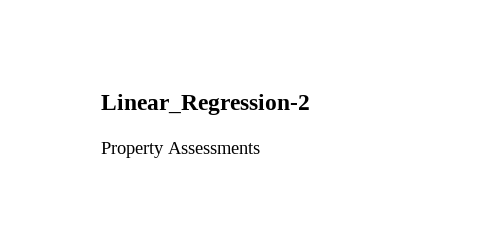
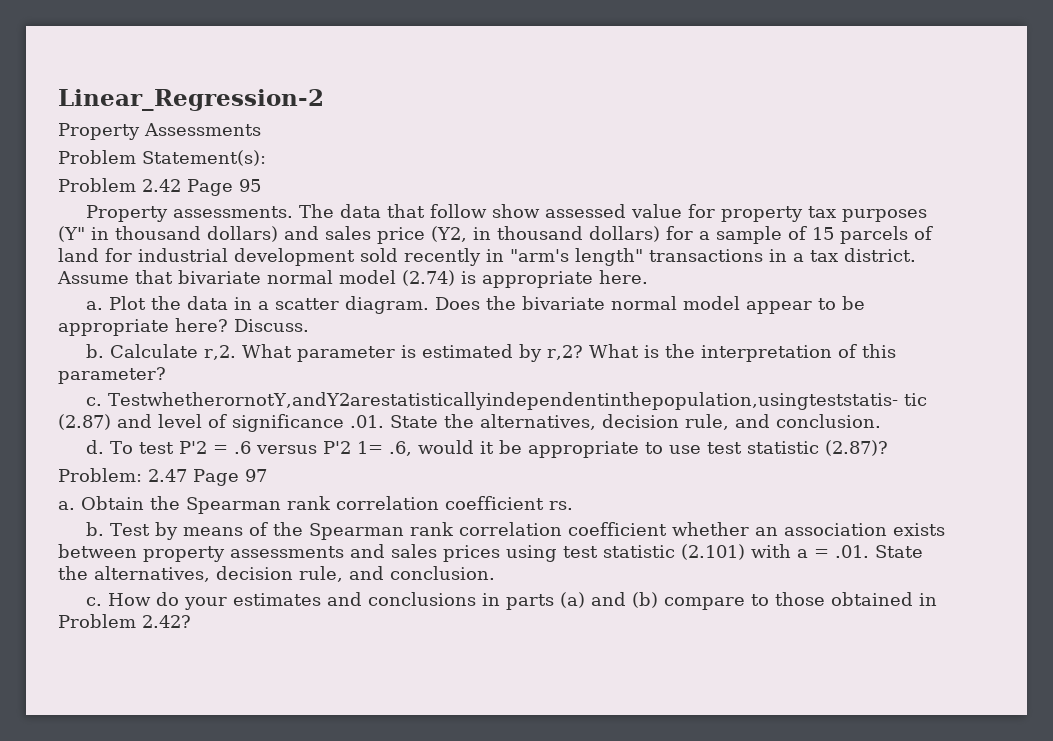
+ Problem Statement(s):
+ Problem 2.42 Page 95
+ Property assessments. The data that follow show assessed value for property tax purposes (Y" in thousand dollars) and sales price (Y2, in thousand dollars) for a sample of 15 parcels of land for industrial development sold recently in "arm's length" transactions in a tax district. Assume that bivariate normal model (2.74) is appropriate here.
+ a. Plot the data in a scatter diagram. Does the bivariate normal model appear to be appropriate here? Discuss.
+ b. Calculate r,2. What parameter is estimated by r,2? What is the interpretation of this parameter?
+ c. TestwhetherornotY,andY2arestatisticallyindependentinthepopulation,usingteststatis- tic (2.87) and level of significance .01. State the alternatives, decision rule, and conclusion.
+ d. To test P'2 = .6 versus P'2 1= .6, would it be appropriate to use test statistic (2.87)?
+ Problem: 2.47 Page 97
+ a. Obtain the Spearman rank correlation coefficient rs.
+ b. Test by means of the Spearman rank correlation coefficient whether an association exists between property assessments and sales prices using test statistic (2.101) with a = .01. State the alternatives, decision rule, and conclusion.
+ c. How do your estimates and conclusions in parts (a) and (b) compare to those obtained in Problem 2.42?

